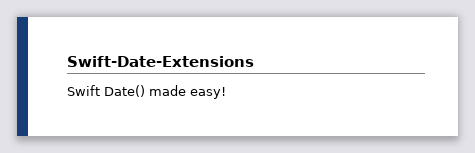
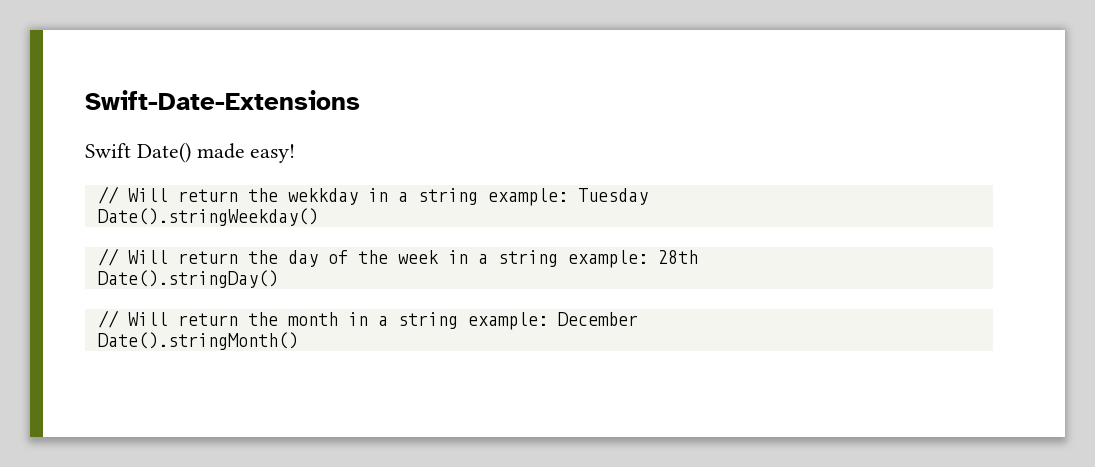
+ // Will return the wekkday in a string example: Tuesday
+ Date().stringWeekday()
+ // Will return the day of the week in a string example: 28th
+ Date().stringDay()
+ // Will return the month in a string example: December
+ Date().stringMonth()

